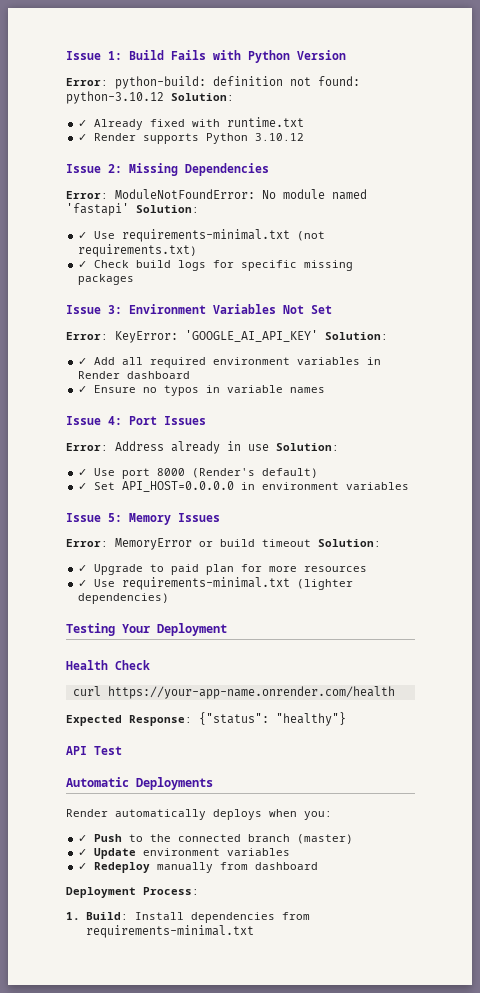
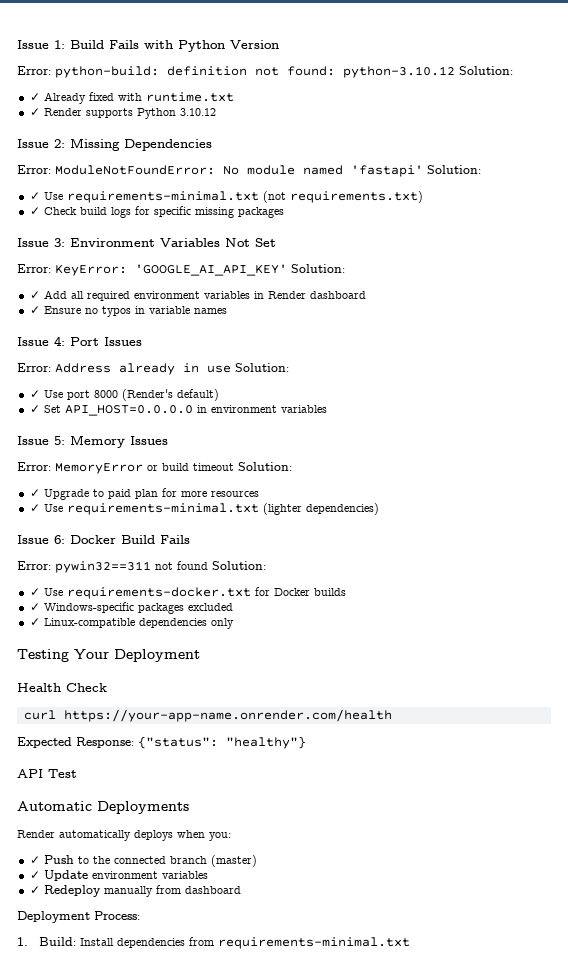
+ Issue 6: Docker Build Fails
+ Error: pywin32==311 not found Solution:
+ ✓ Use requirements-docker.txt for Docker builds
+ ✓ Windows-specific packages excluded
+ ✓ Linux-compatible dependencies only

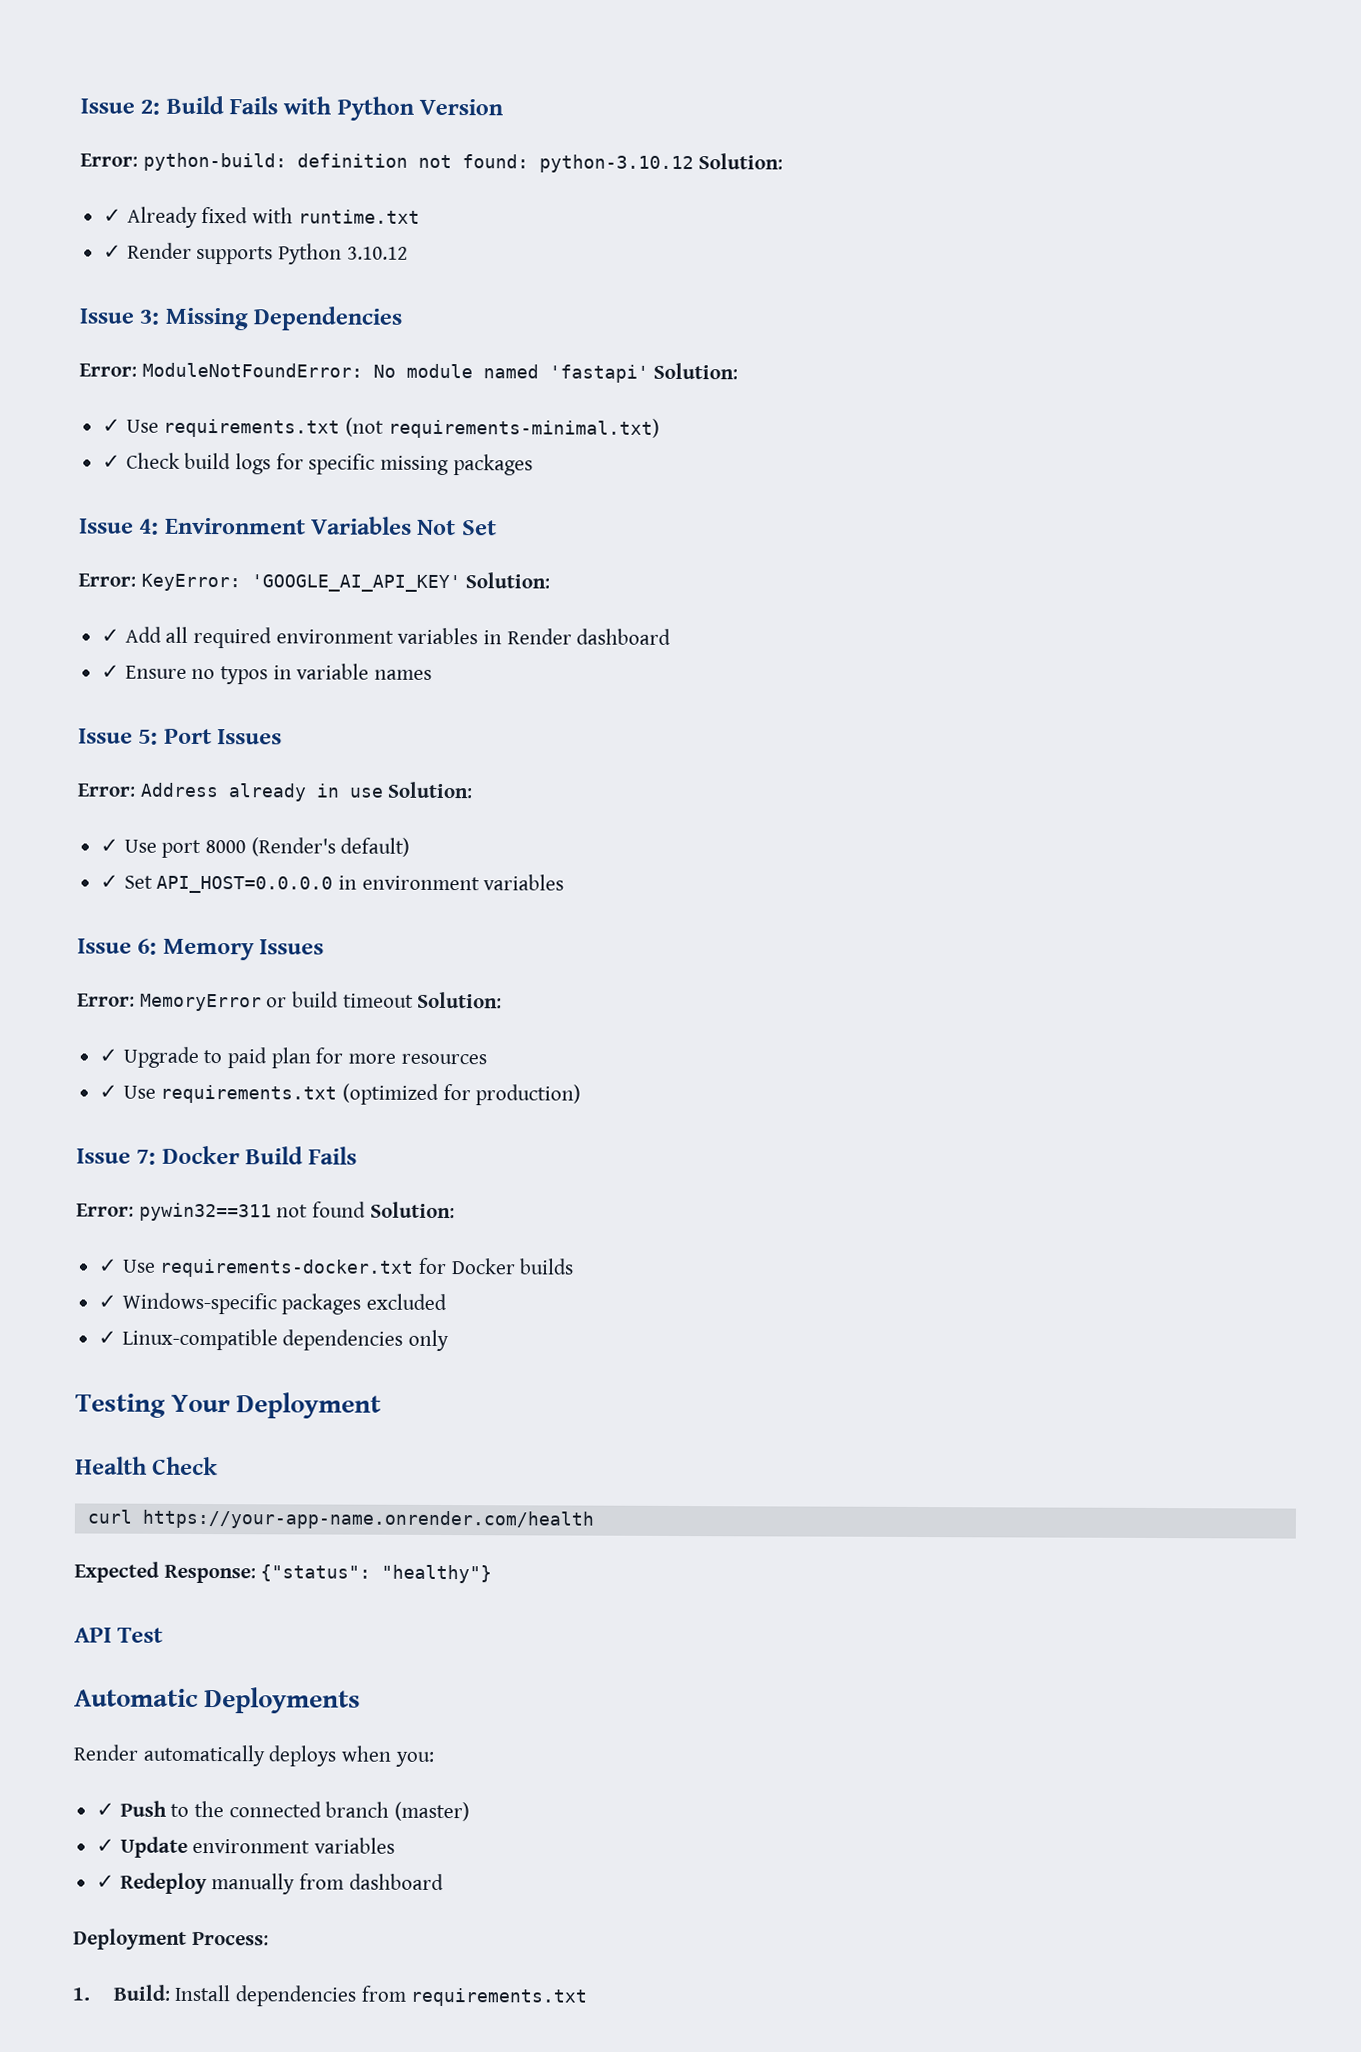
- Issue 1: Build Fails with Python Version
+ Issue 2: Build Fails with Python Version
- Issue 2: Missing Dependencies
+ Issue 3: Missing Dependencies
- ✓ Use requirements-minimal.txt (not requirements.txt)
+ ✓ Use requirements.txt (not requirements-minimal.txt)
- Issue 3: Environment Variables Not Set
+ Issue 4: Environment Variables Not Set
- Issue 4: Port Issues
+ Issue 5: Port Issues
- Issue 5: Memory Issues
+ Issue 6: Memory Issues
- ✓ Use requirements-minimal.txt (lighter dependencies)
- Issue 6: Docker Build Fails
+ ✓ Use requirements.txt (optimized for production)
+ Issue 7: Docker Build Fails
- 1. Build: Install dependencies from requirements-minimal.txt
+ 1. Build: Install dependencies from requirements.txt

